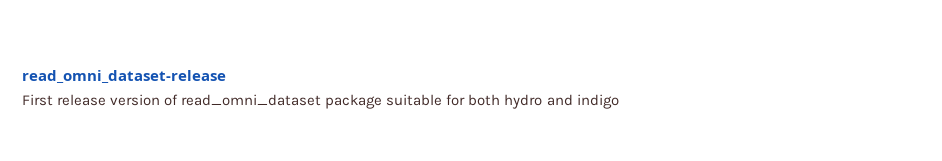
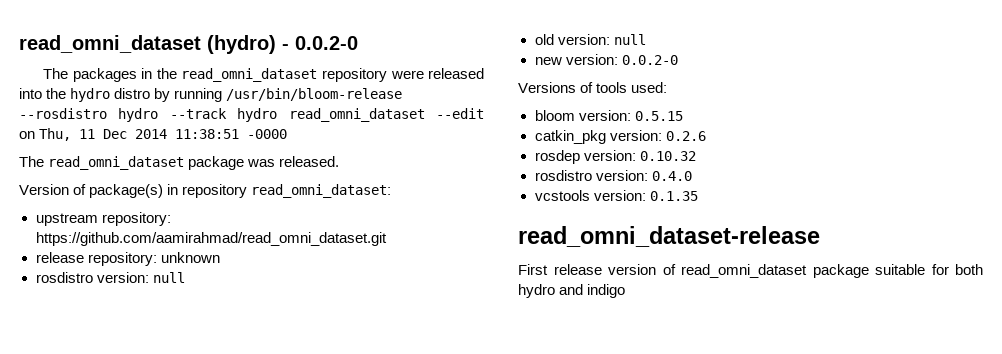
+ read_omni_dataset (hydro) - 0.0.2-0
+ The packages in the read_omni_dataset repository were released into the hydro distro by running /usr/bin/bloom-release --rosdistro hydro --track hydro read_omni_dataset --edit on Thu, 11 Dec 2014 11:38:51 -0000
+ The read_omni_dataset package was released.
+ Version of package(s) in repository read_omni_dataset:
+ upstream repository: https://github.com/aamirahmad/read_omni_dataset.git
+ release repository: unknown
+ rosdistro version: null
+ old version: null
+ new version: 0.0.2-0
+ Versions of tools used:
+ bloom version: 0.5.15
+ catkin_pkg version: 0.2.6
+ rosdep version: 0.10.32
+ rosdistro version: 0.4.0
+ vcstools version: 0.1.35

